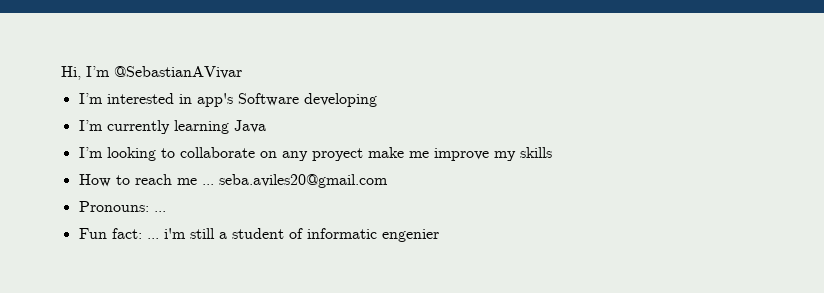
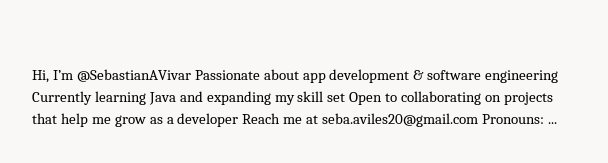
- Hi, I’m @SebastianAVivar
- I’m interested in app's Software developing
- I’m currently learning Java
- I’m looking to collaborate on any proyect make me improve my skills
- How to reach me ... seba.aviles20@gmail.com
- Pronouns: ...
+ Hi, I’m @SebastianAVivar Passionate about app development & software engineering Currently learning Java and expanding my skill set Open to collaborating on projects that help me grow as a developer Reach me at seba.aviles20@gmail.com Pronouns: ...
- Fun fact: ... i'm still a student of informatic engenier

